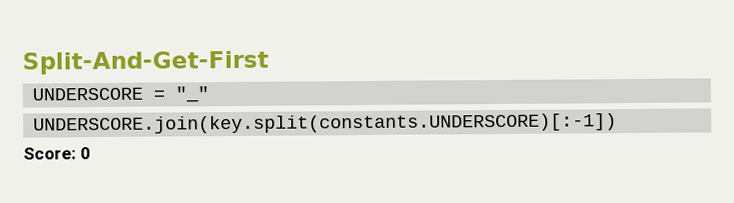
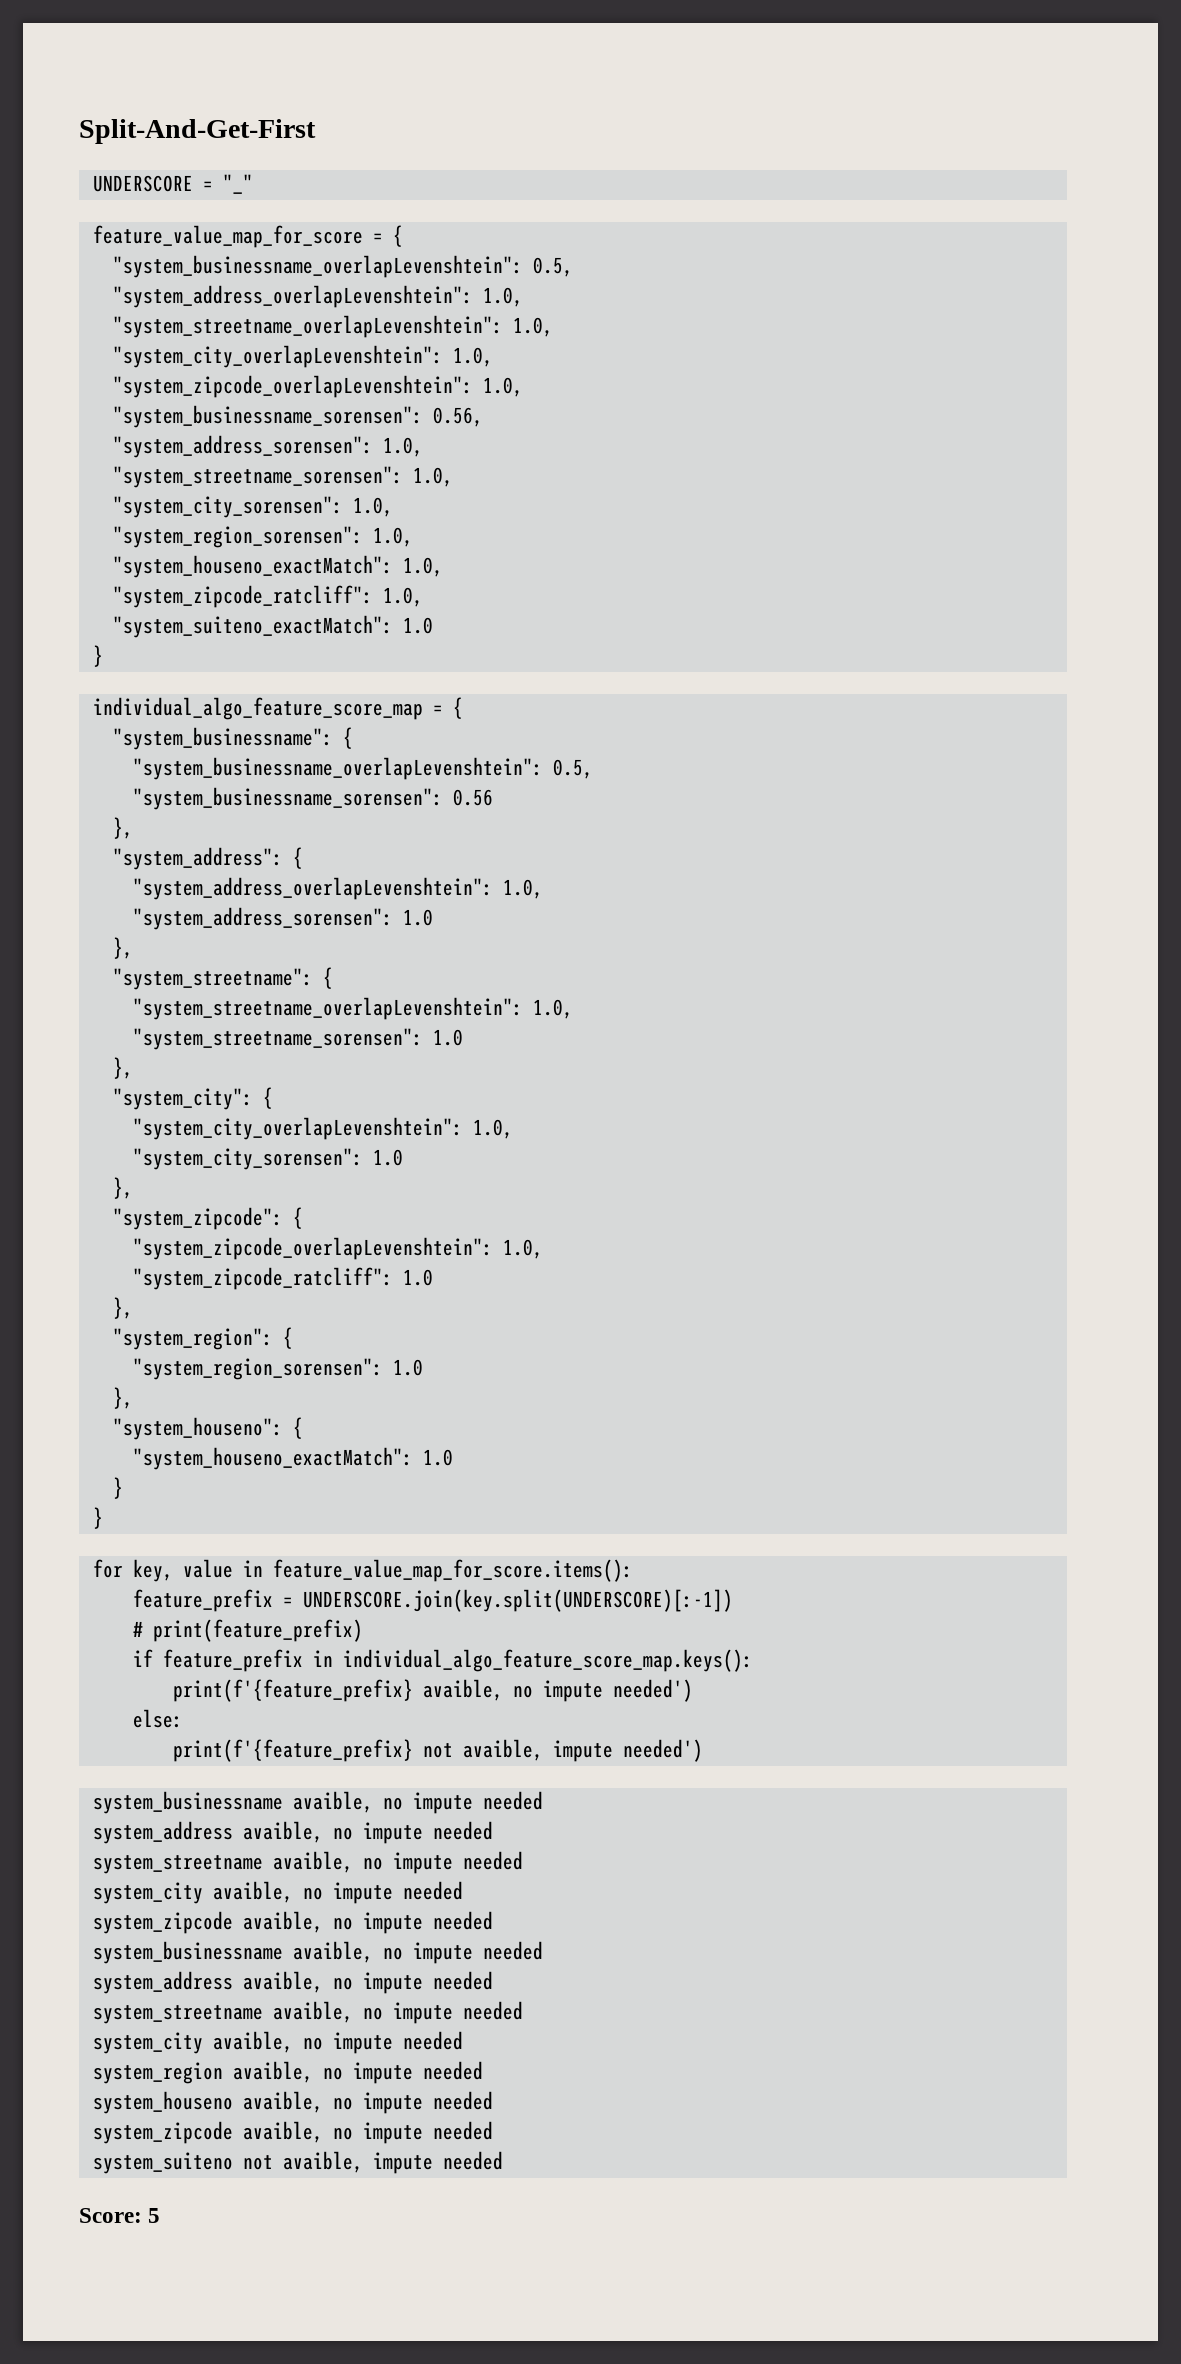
- UNDERSCORE.join(key.split(constants.UNDERSCORE)[:-1])
+ feature_value_map_for_score = {
+ "system_businessname_overlapLevenshtein": 0.5,
+ "system_address_overlapLevenshtein": 1.0,
+ "system_streetname_overlapLevenshtein": 1.0,
+ "system_city_overlapLevenshtein": 1.0,
+ "system_zipcode_overlapLevenshtein": 1.0,
+ "system_businessname_sorensen": 0.56,
+ "system_address_sorensen": 1.0,
+ "system_streetname_sorensen": 1.0,
+ "system_city_sorensen": 1.0,
+ "system_region_sorensen": 1.0,
+ "system_houseno_exactMatch": 1.0,
+ "system_zipcode_ratcliff": 1.0,
+ "system_suiteno_exactMatch": 1.0
+ }
+ individual_algo_feature_score_map = {
+ "system_businessname": {
+ "system_businessname_overlapLevenshtein": 0.5,
+ "system_businessname_sorensen": 0.56
+ },
+ "system_address": {
+ "system_address_overlapLevenshtein": 1.0,
+ "system_address_sorensen": 1.0
+ },
+ "system_streetname": {
+ "system_streetname_overlapLevenshtein": 1.0,
+ "system_streetname_sorensen": 1.0
+ },
+ "system_city": {
+ "system_city_overlapLevenshtein": 1.0,
+ "system_city_sorensen": 1.0
+ },
+ "system_zipcode": {
+ "system_zipcode_overlapLevenshtein": 1.0,
+ "system_zipcode_ratcliff": 1.0
+ },
+ "system_region": {
+ "system_region_sorensen": 1.0
+ },
+ "system_houseno": {
+ "system_houseno_exactMatch": 1.0
+ }
+ }
+ for key, value in feature_value_map_for_score.items():
+ feature_prefix = UNDERSCORE.join(key.split(UNDERSCORE)[:-1])
+ # print(feature_prefix)
+ if feature_prefix in individual_algo_feature_score_map.keys():
+ print(f'{feature_prefix} avaible, no impute needed')
+ else:
+ print(f'{feature_prefix} not avaible, impute needed')
+ system_businessname avaible, no impute needed
+ system_address avaible, no impute needed
+ system_streetname avaible, no impute needed
+ system_city avaible, no impute needed
+ system_zipcode avaible, no impute needed
+ system_businessname avaible, no impute needed
+ system_address avaible, no impute needed
+ system_streetname avaible, no impute needed
+ system_city avaible, no impute needed
+ system_region avaible, no impute needed
+ system_houseno avaible, no impute needed
+ system_zipcode avaible, no impute needed
+ system_suiteno not avaible, impute needed
- Score: 0
+ Score: 5

